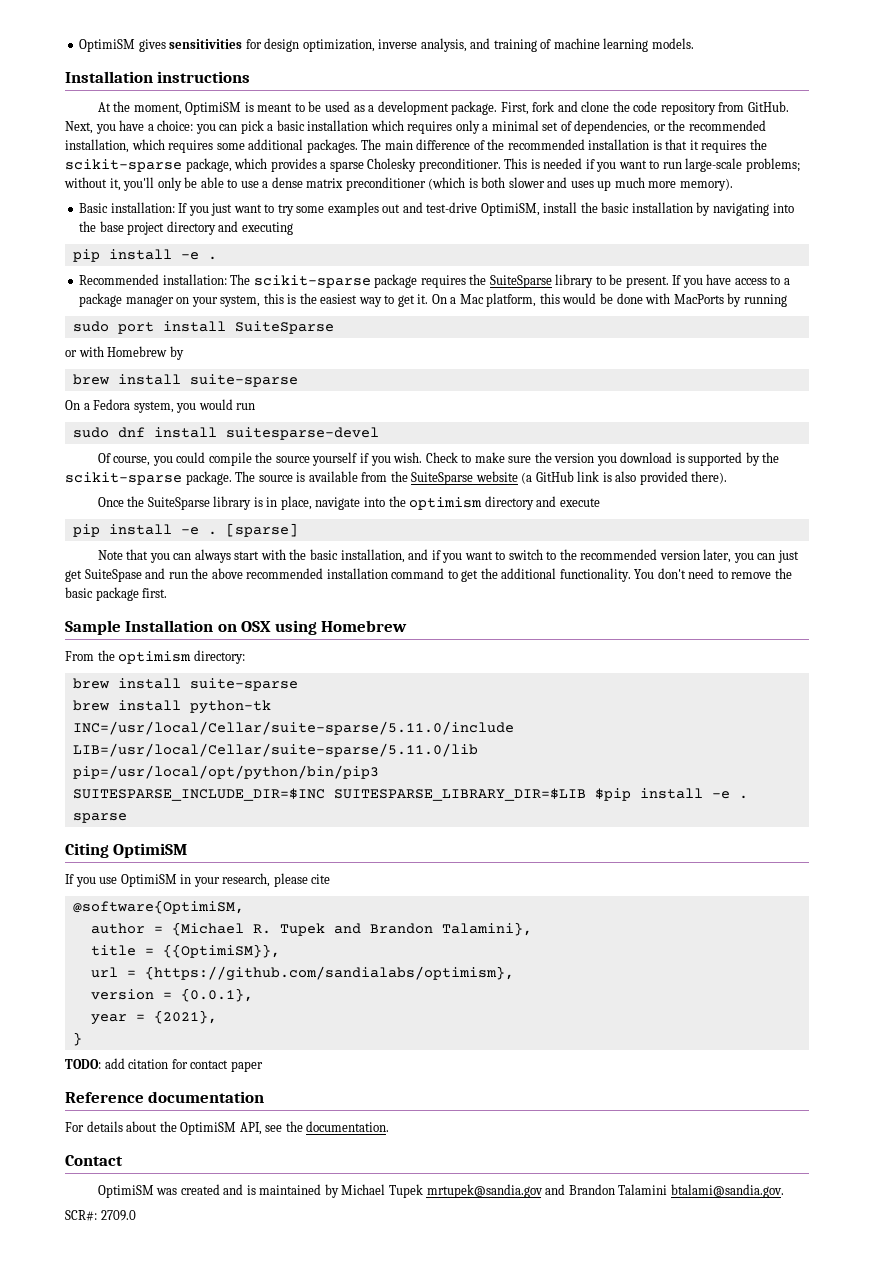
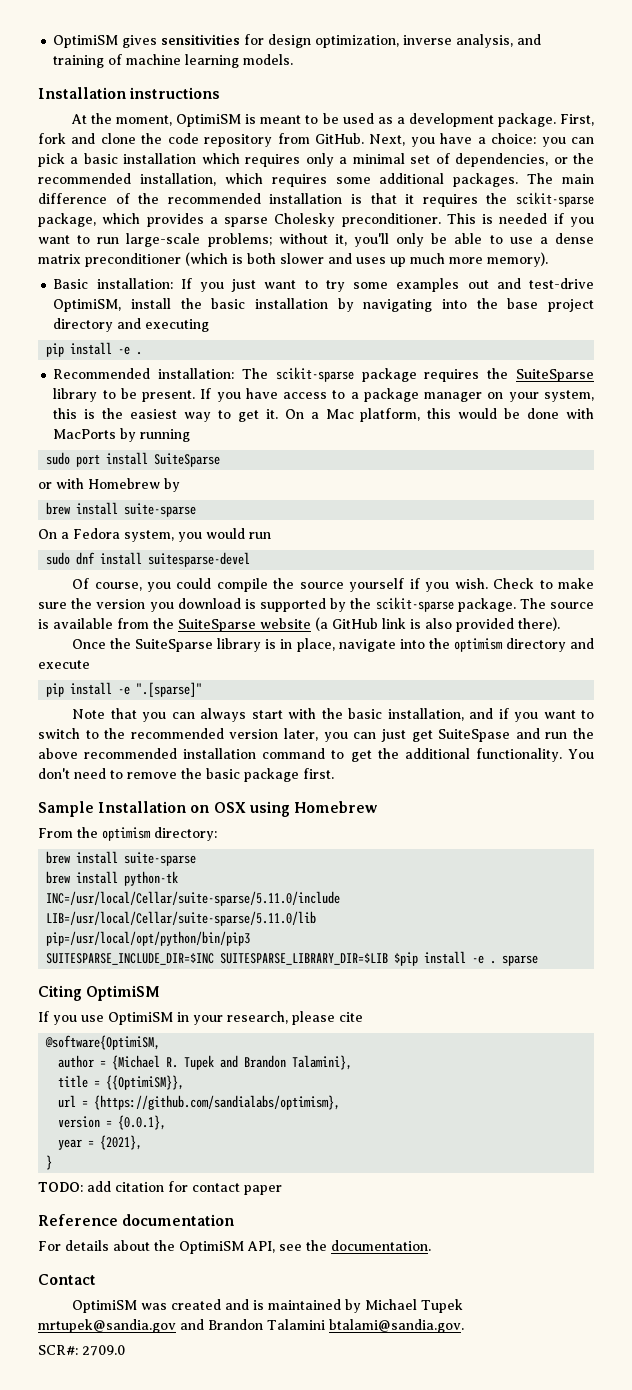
- pip install -e . [sparse]
+ pip install -e ".[sparse]"

